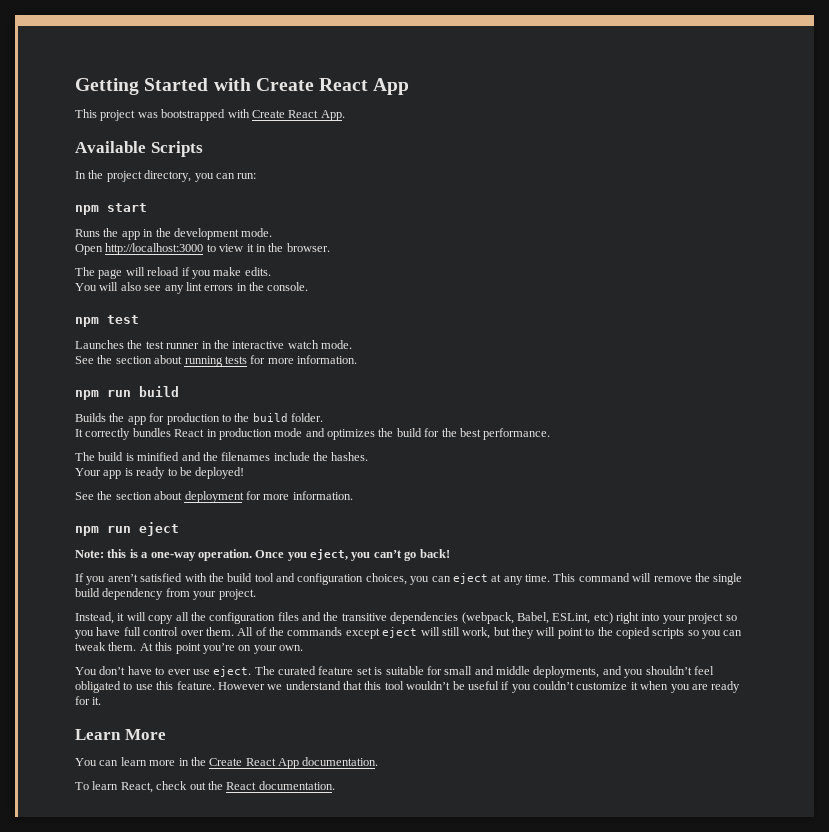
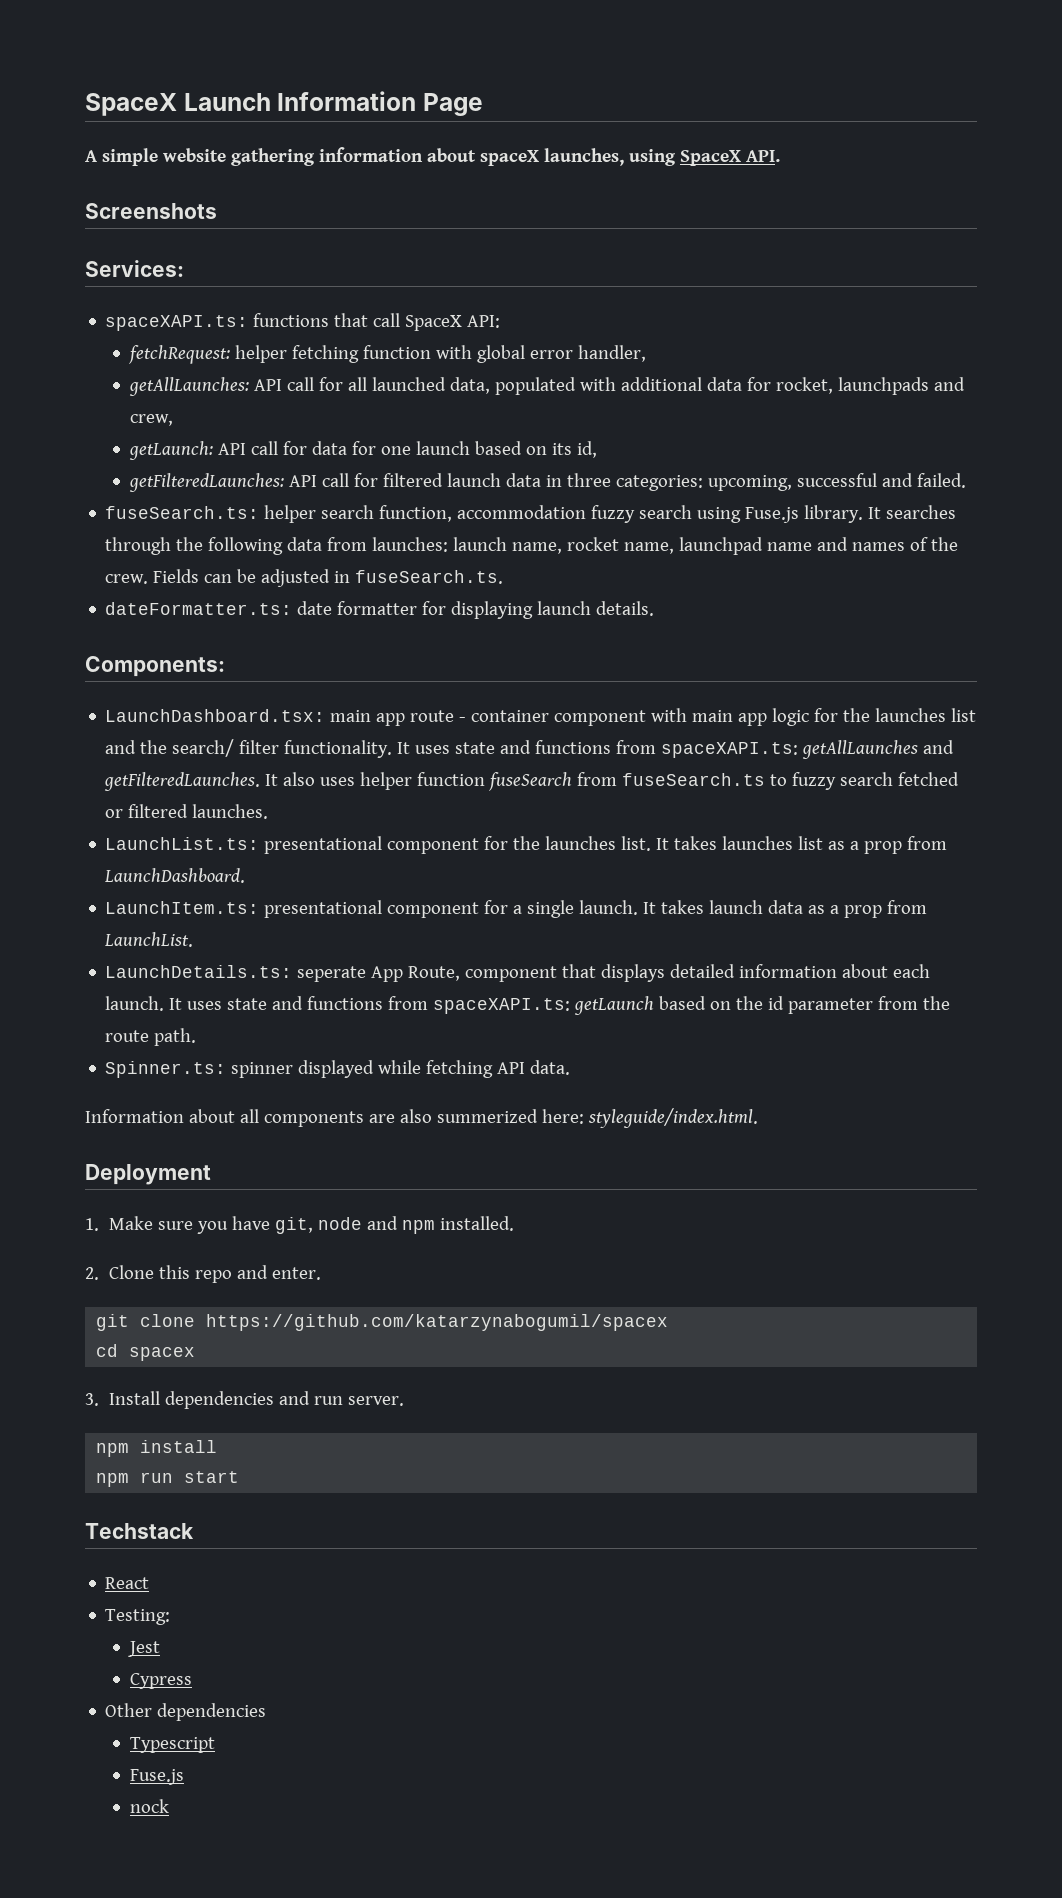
- Getting Started with Create React App
- This project was bootstrapped with Create React App.
- Available Scripts
- In the project directory, you can run:
- npm start
- Runs the app in the development mode.
- Open http://localhost:3000 to view it in the browser.
- The page will reload if you make edits.
- You will also see any lint errors in the console.
- npm test
- Launches the test runner in the interactive watch mode.
- See the section about running tests for more information.
- npm run build
- Builds the app for production to the build folder.
- It correctly bundles React in production mode and optimizes the build for the best performance.
- The build is minified and the filenames include the hashes.
- Your app is ready to be deployed!
- See the section about deployment for more information.
- npm run eject
- Note: this is a one-way operation. Once you eject, you can’t go back!
- If you aren’t satisfied with the build tool and configuration choices, you can eject at any time. This command will remove the single build dependency from your project.
- Instead, it will copy all the configuration files and the transitive dependencies (webpack, Babel, ESLint, etc) right into your project so you have full control over them. All of the commands except eject will still work, but they will point to the copied scripts so you can tweak them. At this point you’re on your own.
- You don’t have to ever use eject. The curated feature set is suitable for small and middle deployments, and you shouldn’t feel obligated to use this feature. However we understand that this tool wouldn’t be useful if you couldn’t customize it when you are ready for it.
- Learn More
- You can learn more in the Create React App documentation.
- To learn React, check out the React documentation.
+ SpaceX Launch Information Page
+ A simple website gathering information about spaceX launches, using SpaceX API.
+ Screenshots
+ Services:
+ spaceXAPI.ts: functions that call SpaceX API:
+ fetchRequest: helper fetching function with global error handler,
+ getAllLaunches: API call for all launched data, populated with additional data for rocket, launchpads and crew,
+ getLaunch: API call for data for one launch based on its id,
+ getFilteredLaunches: API call for filtered launch data in three categories: upcoming, successful and failed.
+ fuseSearch.ts: helper search function, accommodation fuzzy search using Fuse.js library. It searches through the following data from launches: launch name, rocket name, launchpad name and names of the crew. Fields can be adjusted in fuseSearch.ts.
+ dateFormatter.ts: date formatter for displaying launch details.
+ Components:
+ LaunchDashboard.tsx: main app route - container component with main app logic for the launches list and the search/ filter functionality. It uses state and functions from spaceXAPI.ts: getAllLaunches and getFilteredLaunches. It also uses helper function fuseSearch from fuseSearch.ts to fuzzy search fetched or filtered launches.
+ LaunchList.ts: presentational component for the launches list. It takes launches list as a prop from LaunchDashboard.
+ LaunchItem.ts: presentational component for a single launch. It takes launch data as a prop from LaunchList.
+ LaunchDetails.ts: seperate App Route, component that displays detailed information about each launch. It uses state and functions from spaceXAPI.ts: getLaunch based on the id parameter from the route path.
+ Spinner.ts: spinner displayed while fetching API data.
+ Information about all components are also summerized here: styleguide/index.html.
+ Deployment
+ 1. Make sure you have git, node and npm installed.
+ 2. Clone this repo and enter.
+ git clone https://github.com/katarzynabogumil/spacex
+ cd spacex
+ 3. Install dependencies and run server.
+ npm install
+ npm run start
+ Techstack
+ React
+ Testing:
+ Jest
+ Cypress
+ Other dependencies
+ Typescript
+ Fuse.js
+ nock

